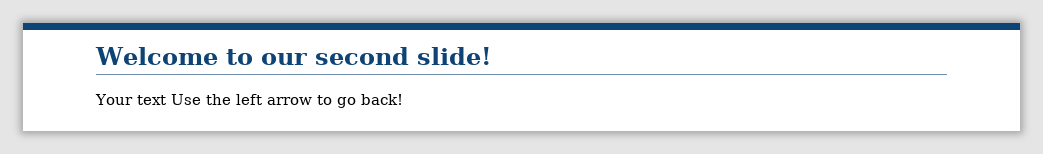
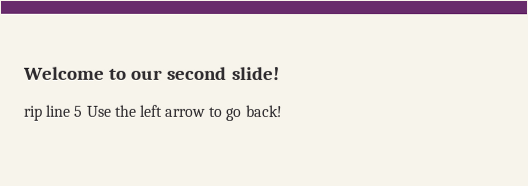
- Your text Use the left arrow to go back!
+ rip line 5 Use the left arrow to go back!

